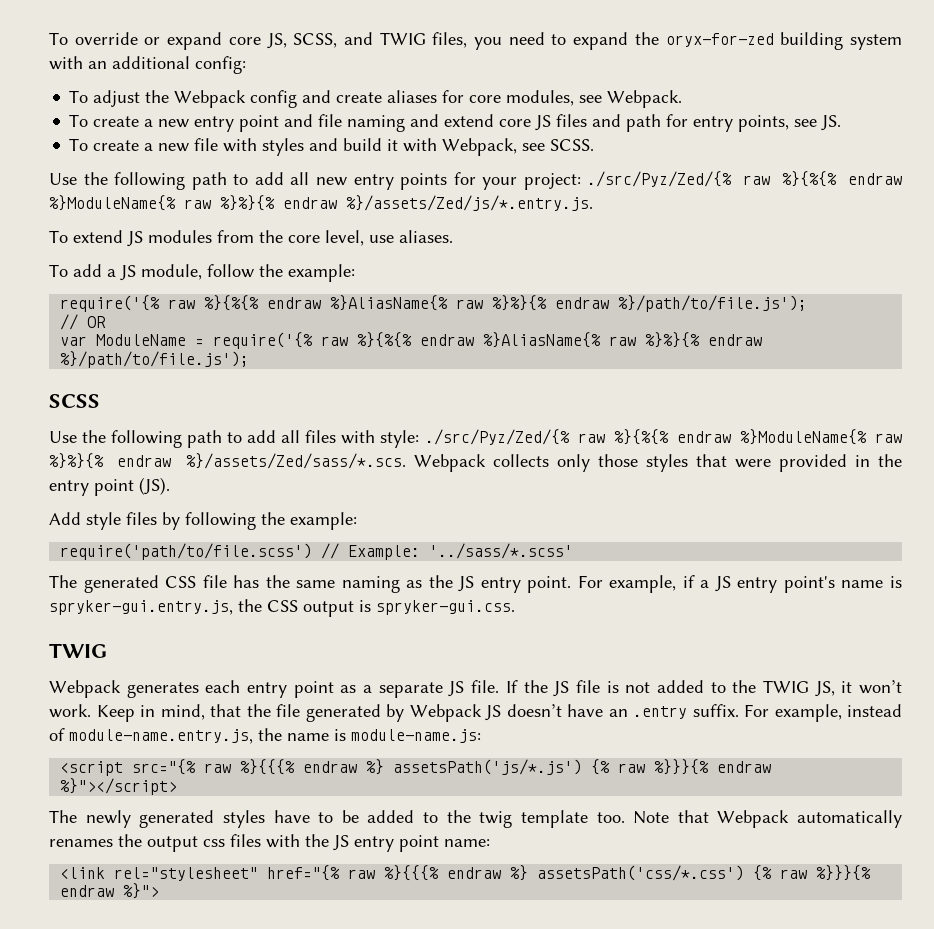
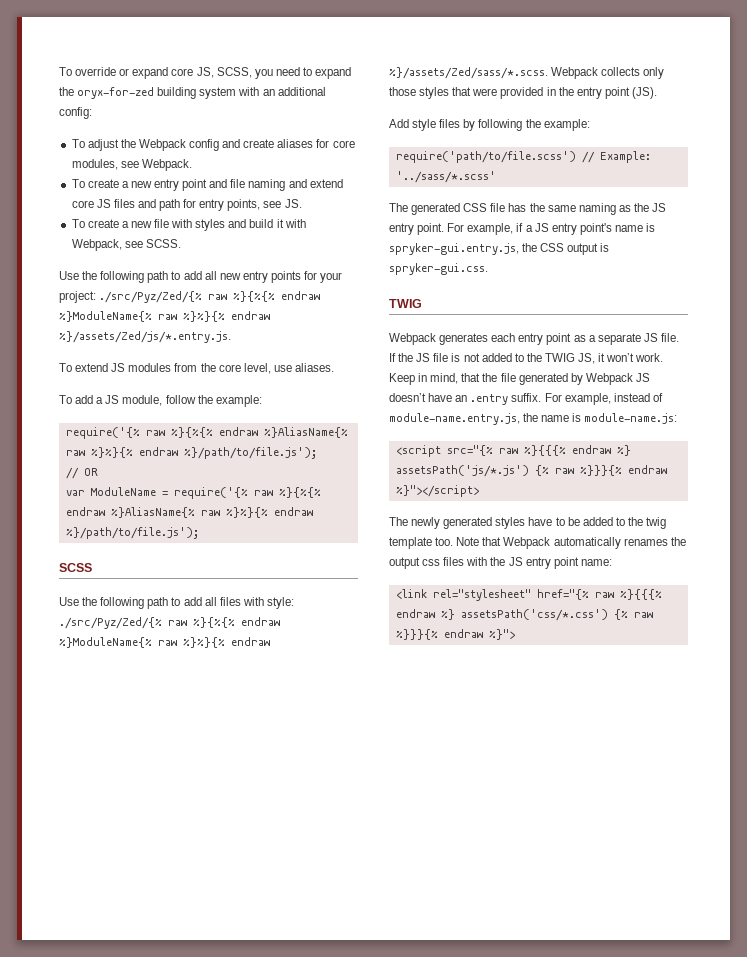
- To override or expand core JS, SCSS, and TWIG files, you need to expand the oryx-for-zed building system with an additional config:
+ To override or expand core JS, SCSS, you need to expand the oryx-for-zed building system with an additional config:
- Use the following path to add all files with style: ./src/Pyz/Zed/{% raw %}{%{% endraw %}ModuleName{% raw %}%}{% endraw %}/assets/Zed/sass/*.scs. Webpack collects only those styles that were provided in the entry point (JS).
+ Use the following path to add all files with style: ./src/Pyz/Zed/{% raw %}{%{% endraw %}ModuleName{% raw %}%}{% endraw %}/assets/Zed/sass/*.scss. Webpack collects only those styles that were provided in the entry point (JS).

